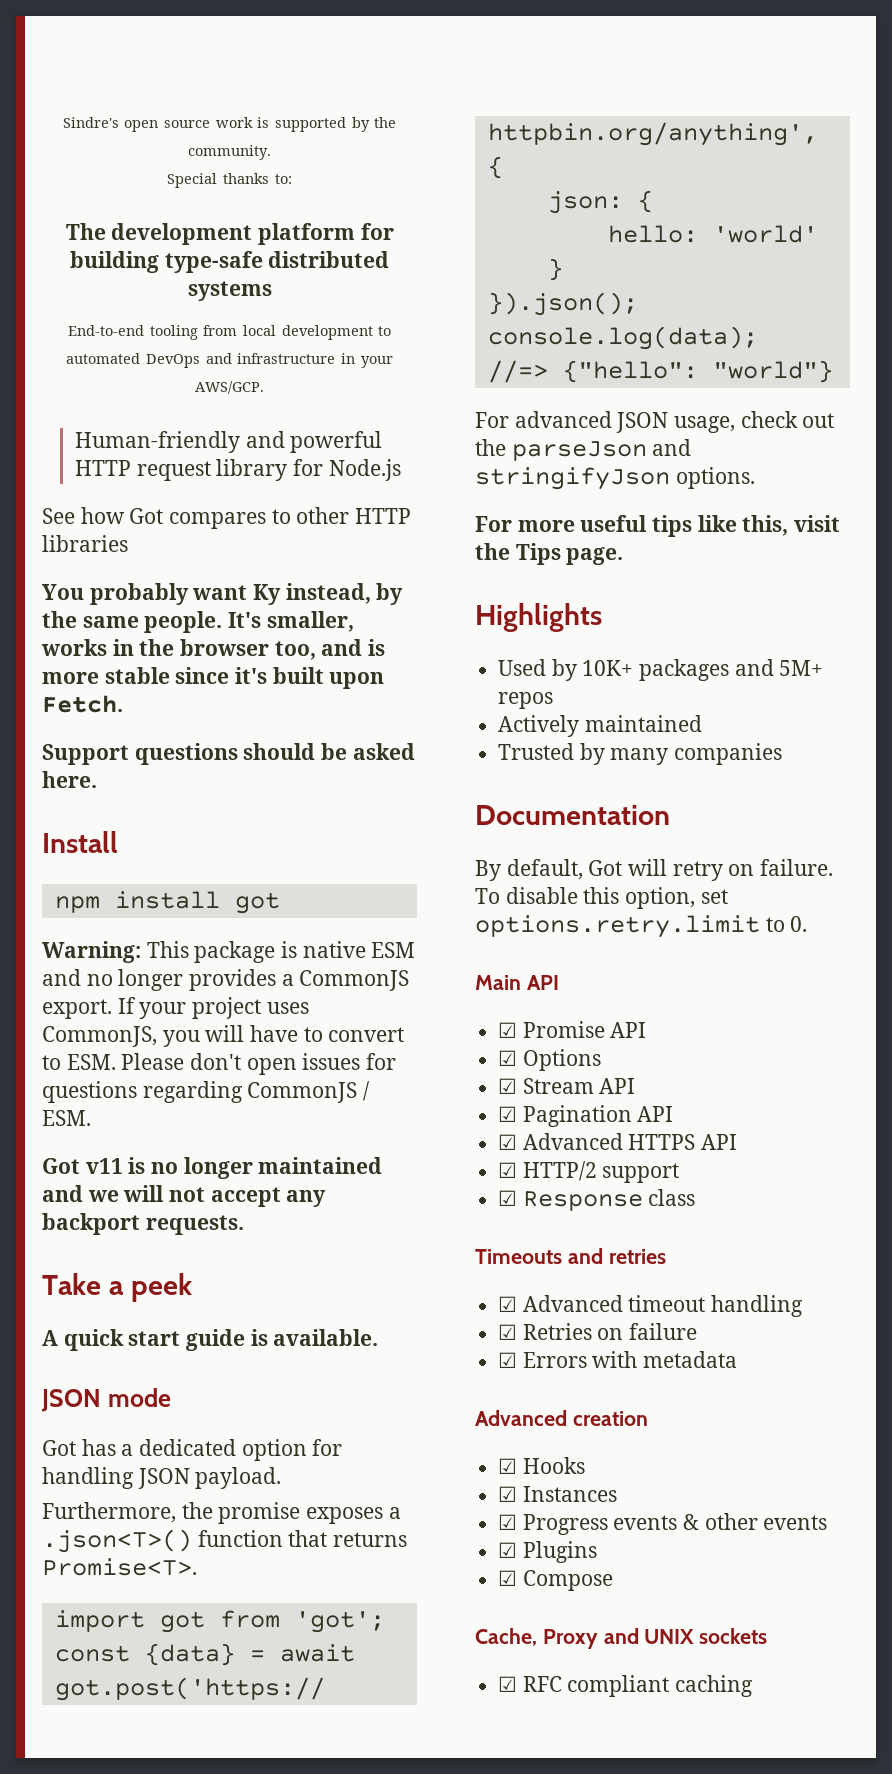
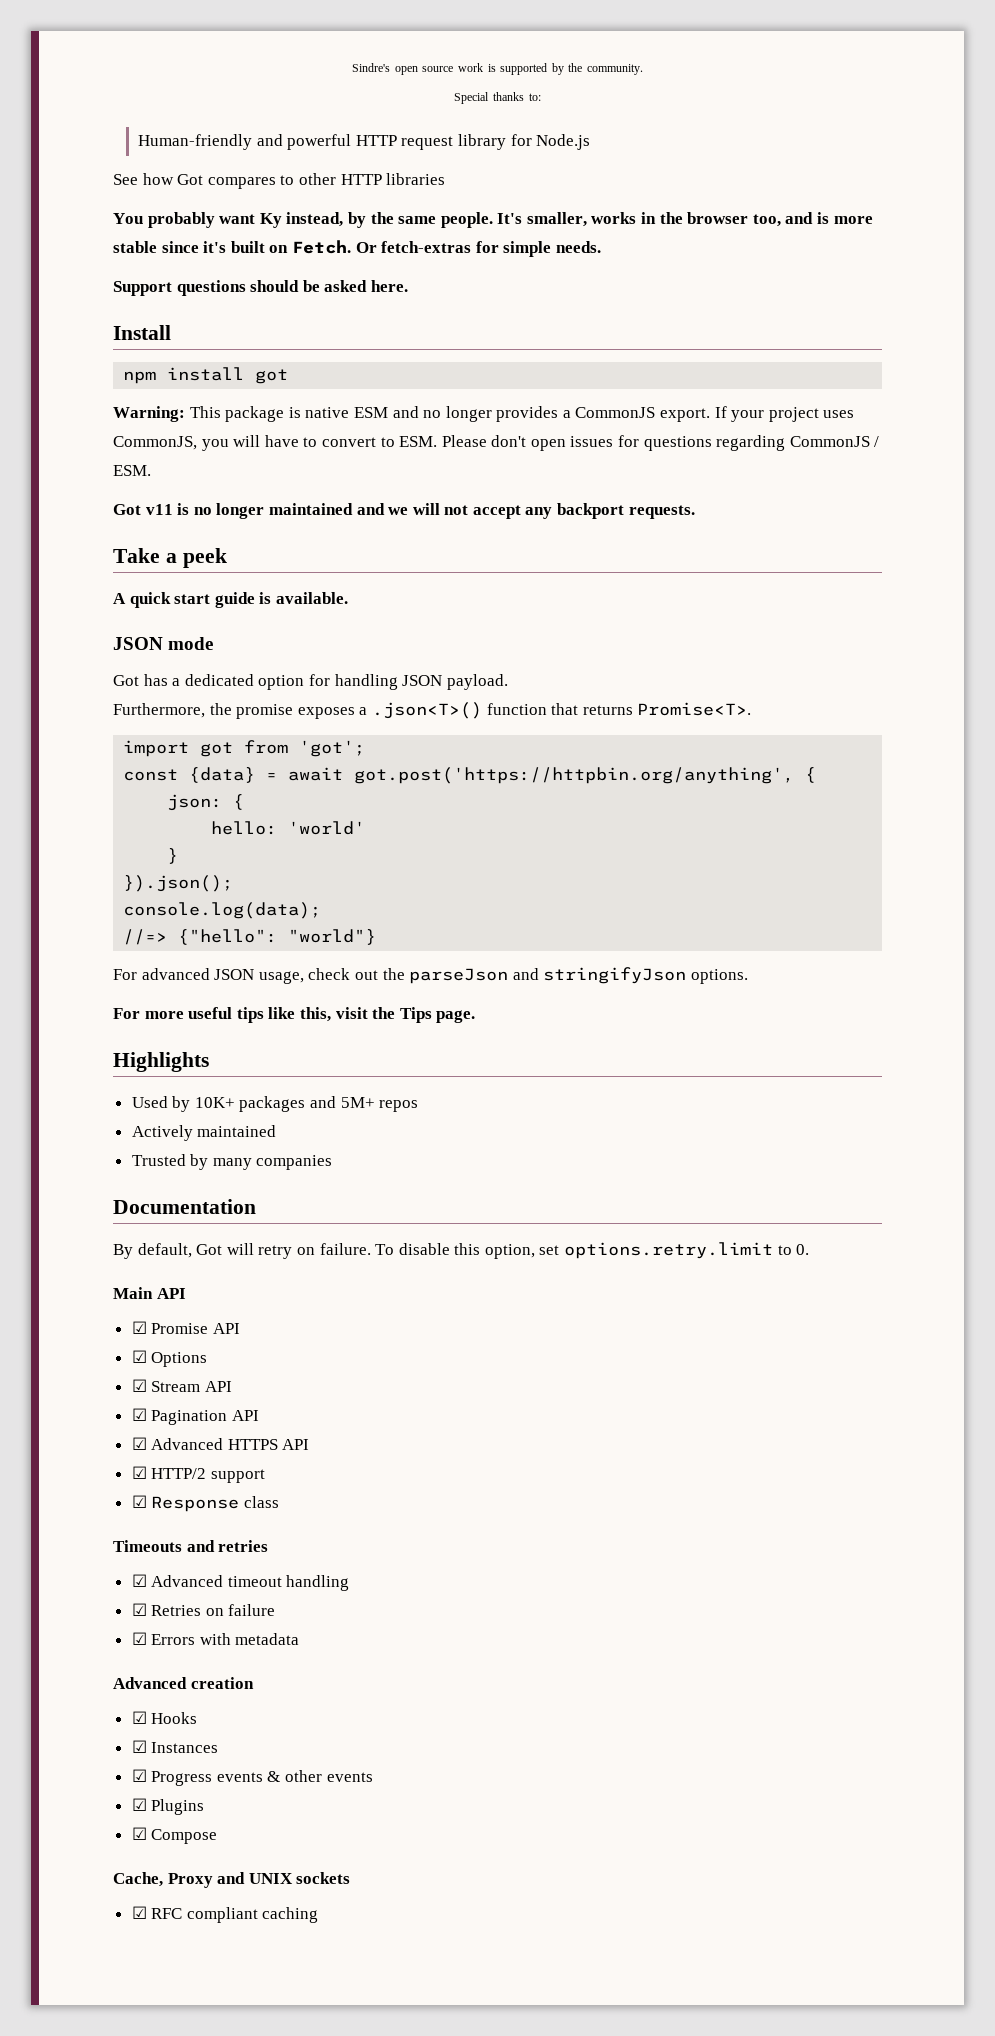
- The development platform for building type-safe distributed systems
- End-to-end tooling from local development to automated DevOps and infrastructure in your AWS/GCP.
- It's smaller, works in the browser too, and is more stable since it's built upon Fetch.
+ It's smaller, works in the browser too, and is more stable since it's built on Fetch. Or fetch-extras for simple needs.

